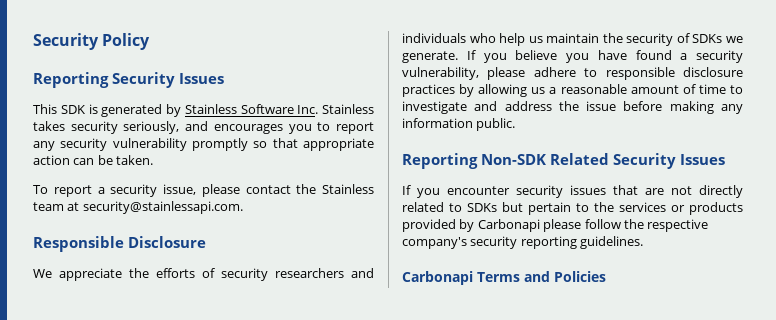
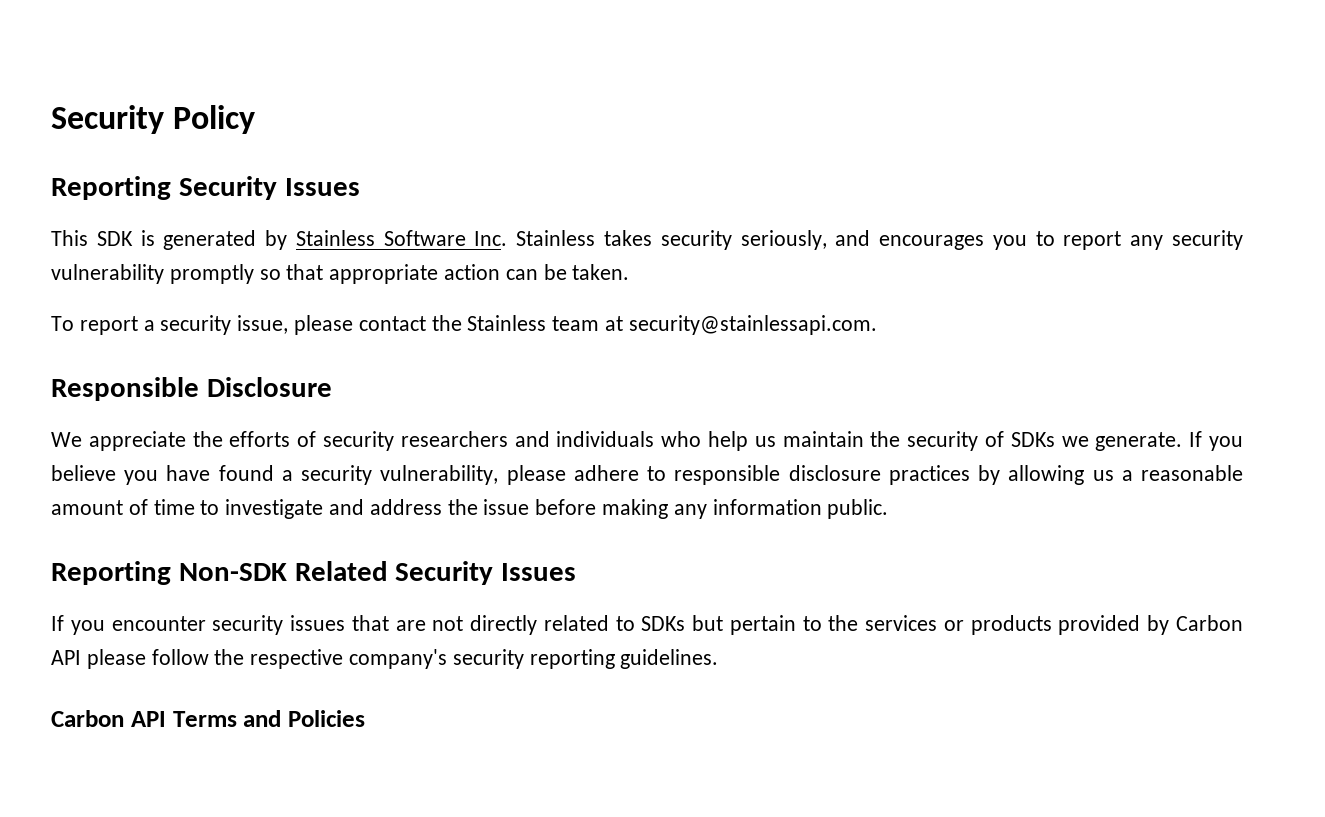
- If you encounter security issues that are not directly related to SDKs but pertain to the services or products provided by Carbonapi please follow the respective company's security reporting guidelines.
+ If you encounter security issues that are not directly related to SDKs but pertain to the services or products provided by Carbon API please follow the respective company's security reporting guidelines.
- Carbonapi Terms and Policies
+ Carbon API Terms and Policies

